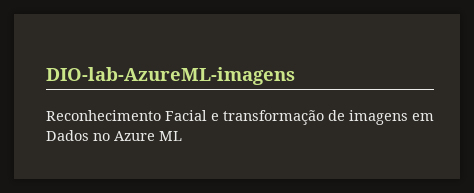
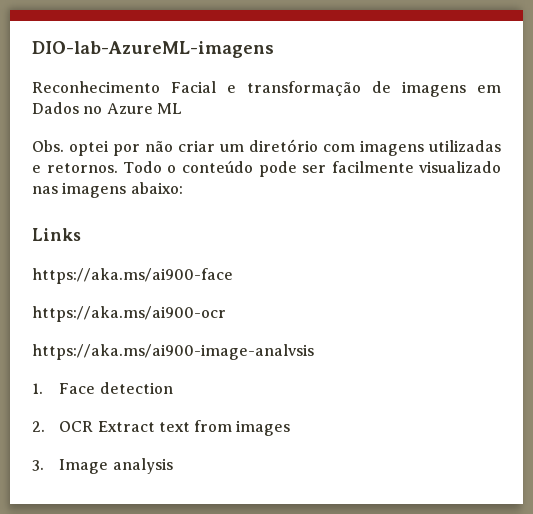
+ Obs. optei por não criar um diretório com imagens utilizadas e retornos. Todo o conteúdo pode ser facilmente visualizado nas imagens abaixo:
+ Links
+ https://aka.ms/ai900-face
+ https://aka.ms/ai900-ocr
+ https://aka.ms/ai900-image-analvsis
+ 1. Face detection
+ 2. OCR Extract text from images
+ 3. Image analysis

